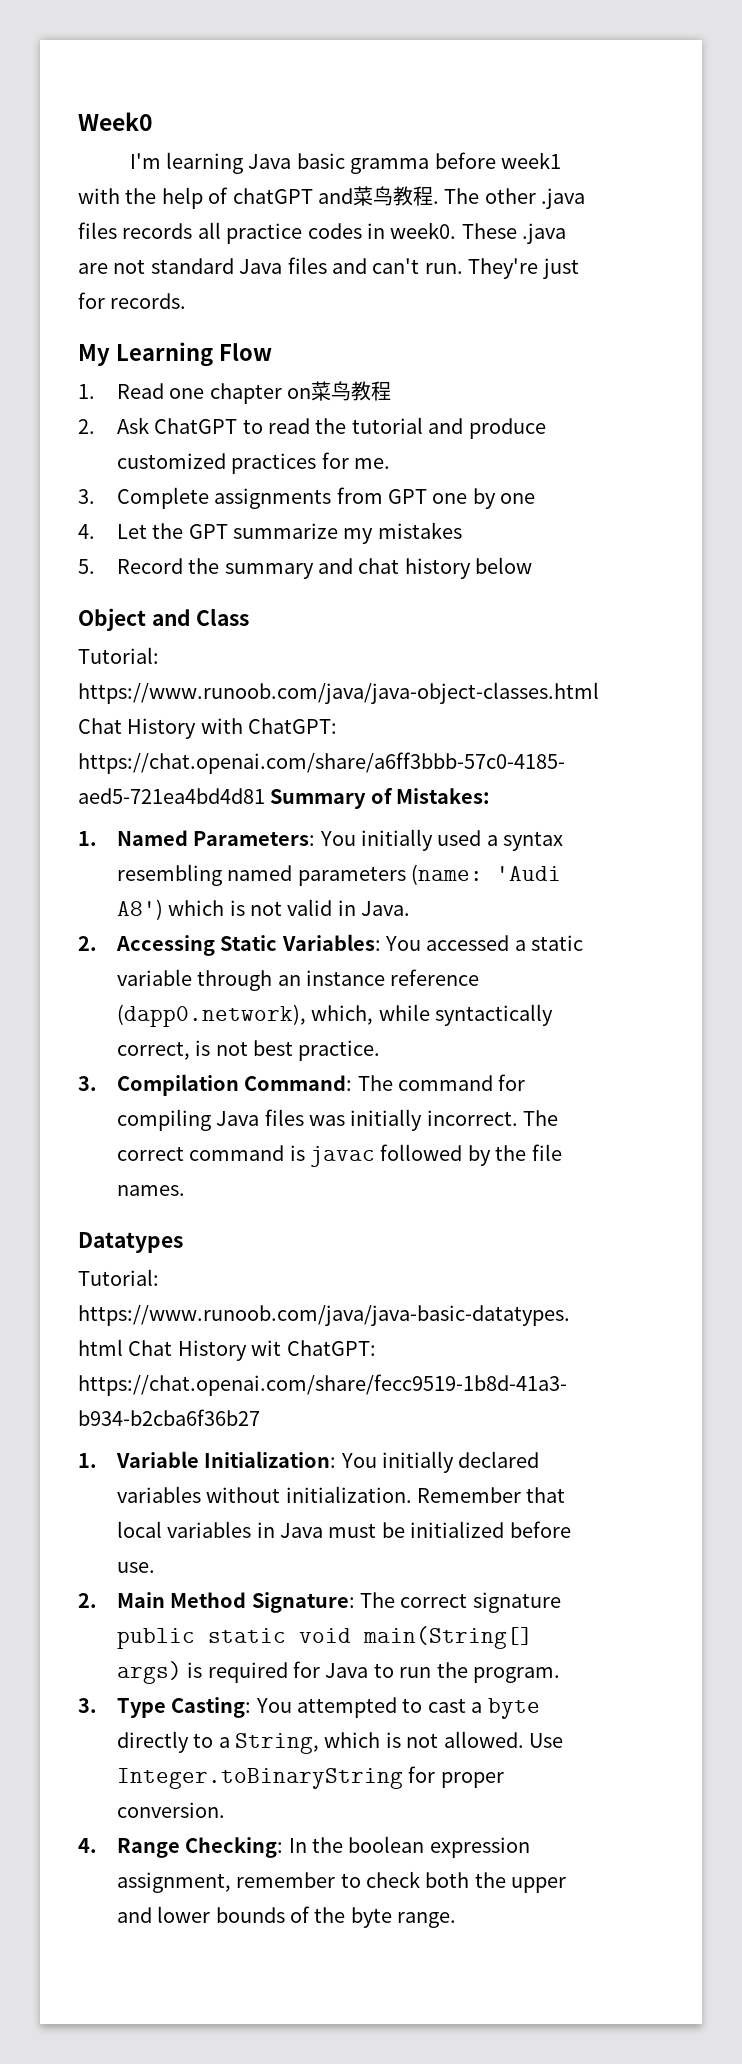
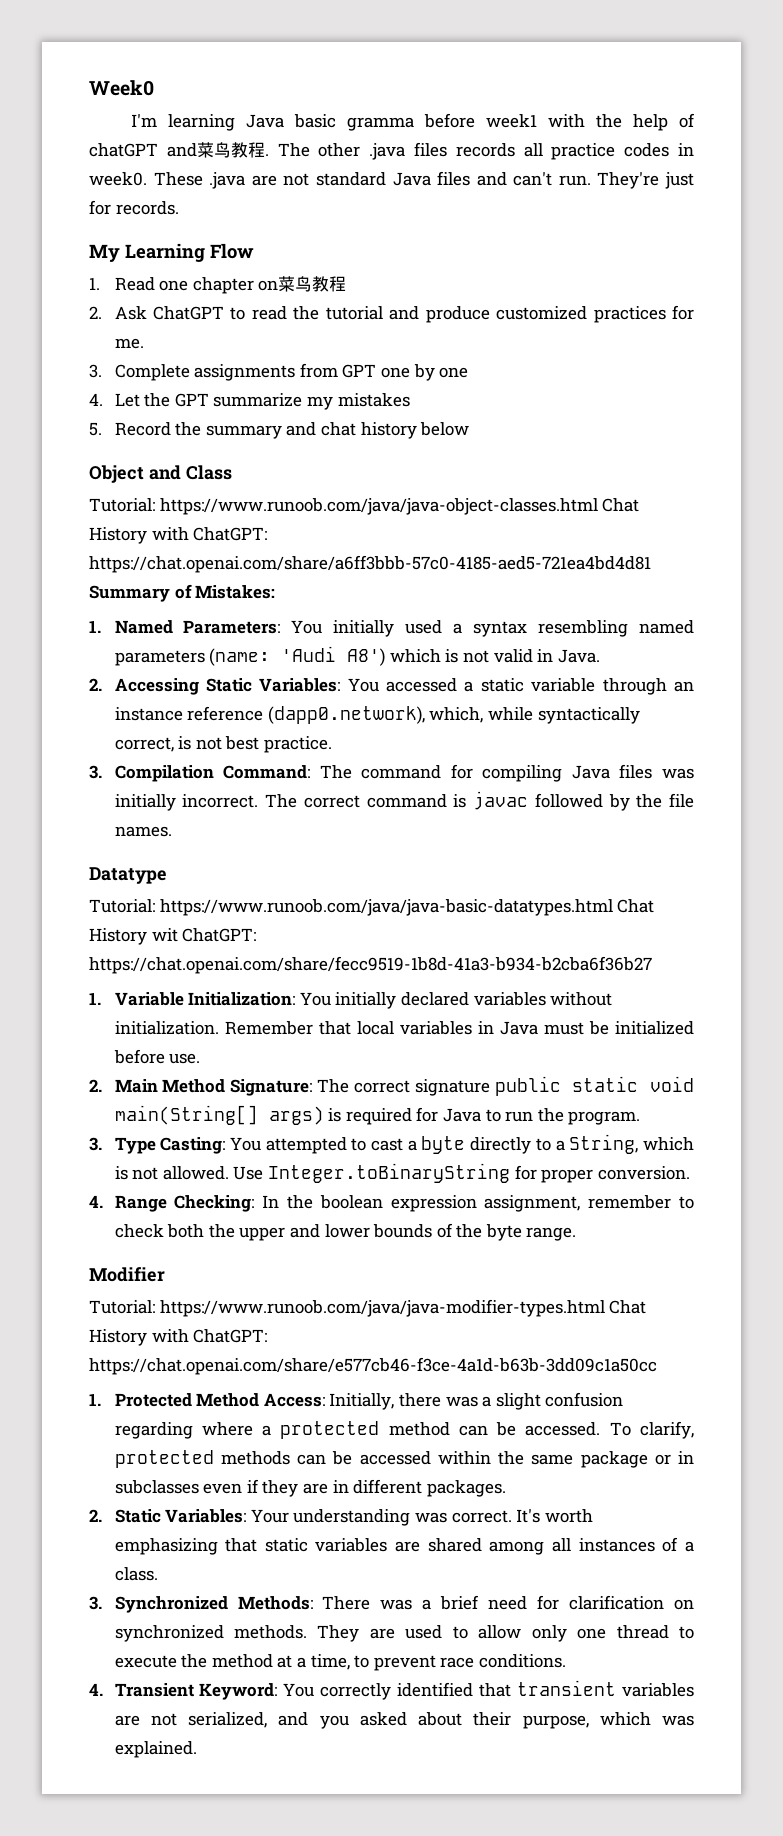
- Datatypes
+ Datatype
+ Modifier
+ Tutorial: https://www.runoob.com/java/java-modifier-types.html Chat History with ChatGPT: https://chat.openai.com/share/e577cb46-f3ce-4a1d-b63b-3dd09c1a50cc
+ 1. Protected Method Access: Initially, there was a slight confusion regarding where a protected method can be accessed. To clarify, protected methods can be accessed within the same package or in subclasses even if they are in different packages.
+ 2. Static Variables: Your understanding was correct. It's worth emphasizing that static variables are shared among all instances of a class.
+ 3. Synchronized Methods: There was a brief need for clarification on synchronized methods. They are used to allow only one thread to execute the method at a time, to prevent race conditions.
+ 4. Transient Keyword: You correctly identified that transient variables are not serialized, and you asked about their purpose, which was explained.

